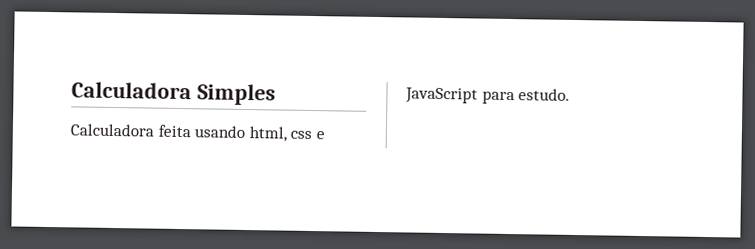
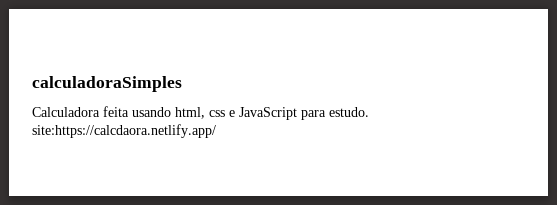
- Calculadora Simples
+ calculadoraSimples
- Calculadora feita usando html, css e JavaScript para estudo.
+ Calculadora feita usando html, css e JavaScript para estudo. site:https://calcdaora.netlify.app/

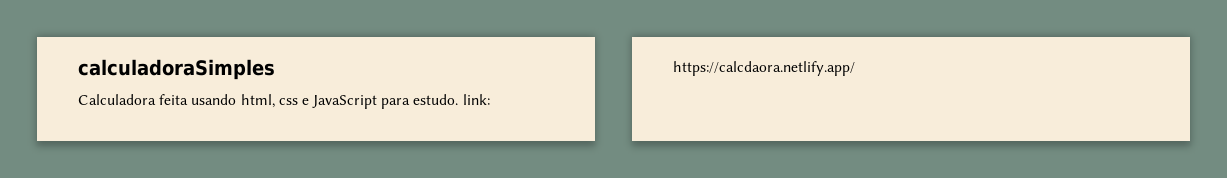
- Calculadora feita usando html, css e JavaScript para estudo. site:https://calcdaora.netlify.app/
+ Calculadora feita usando html, css e JavaScript para estudo. link: https://calcdaora.netlify.app/

